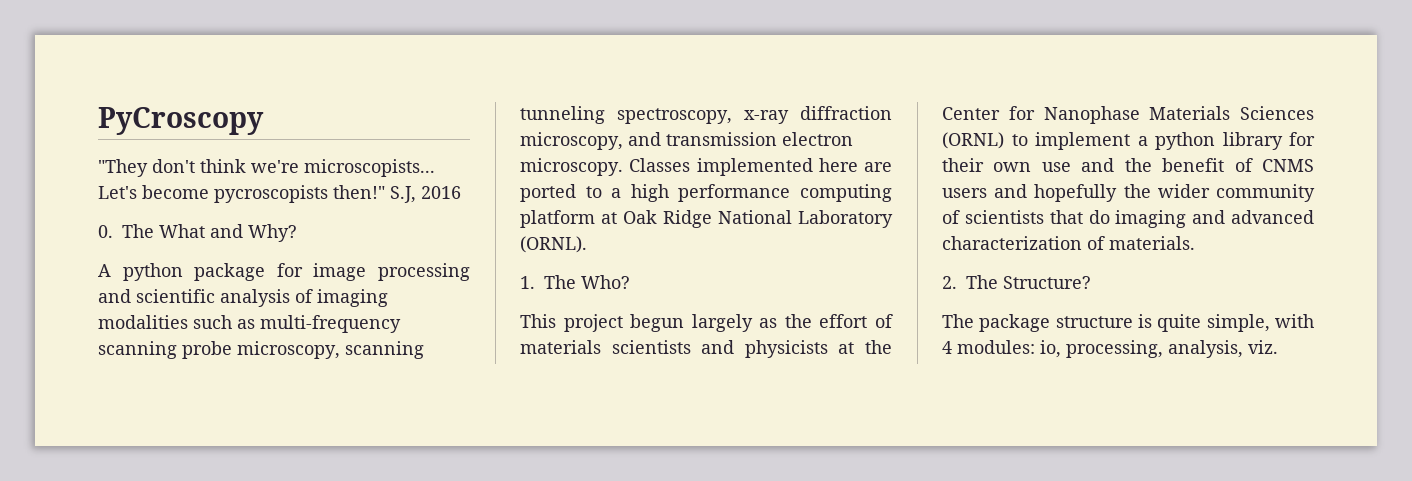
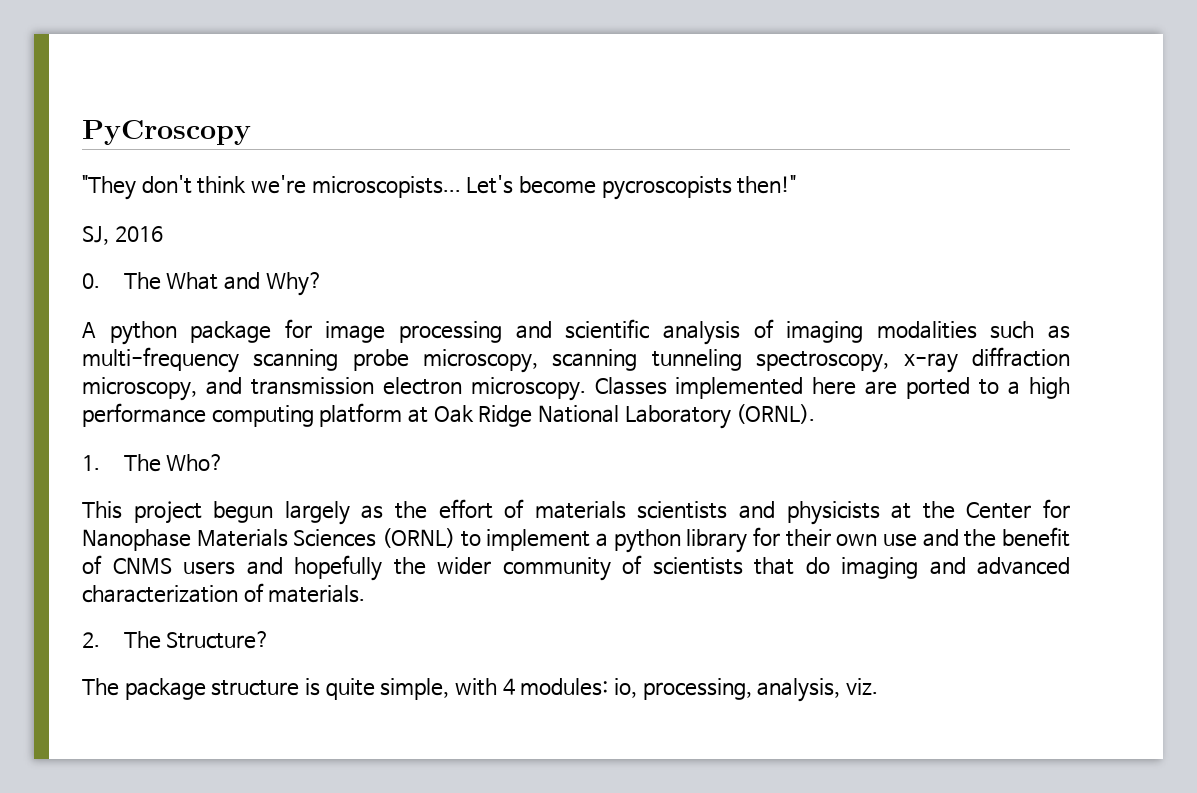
- Let's become pycroscopists then!" S.J, 2016
+ Let's become pycroscopists then!"
+ SJ, 2016

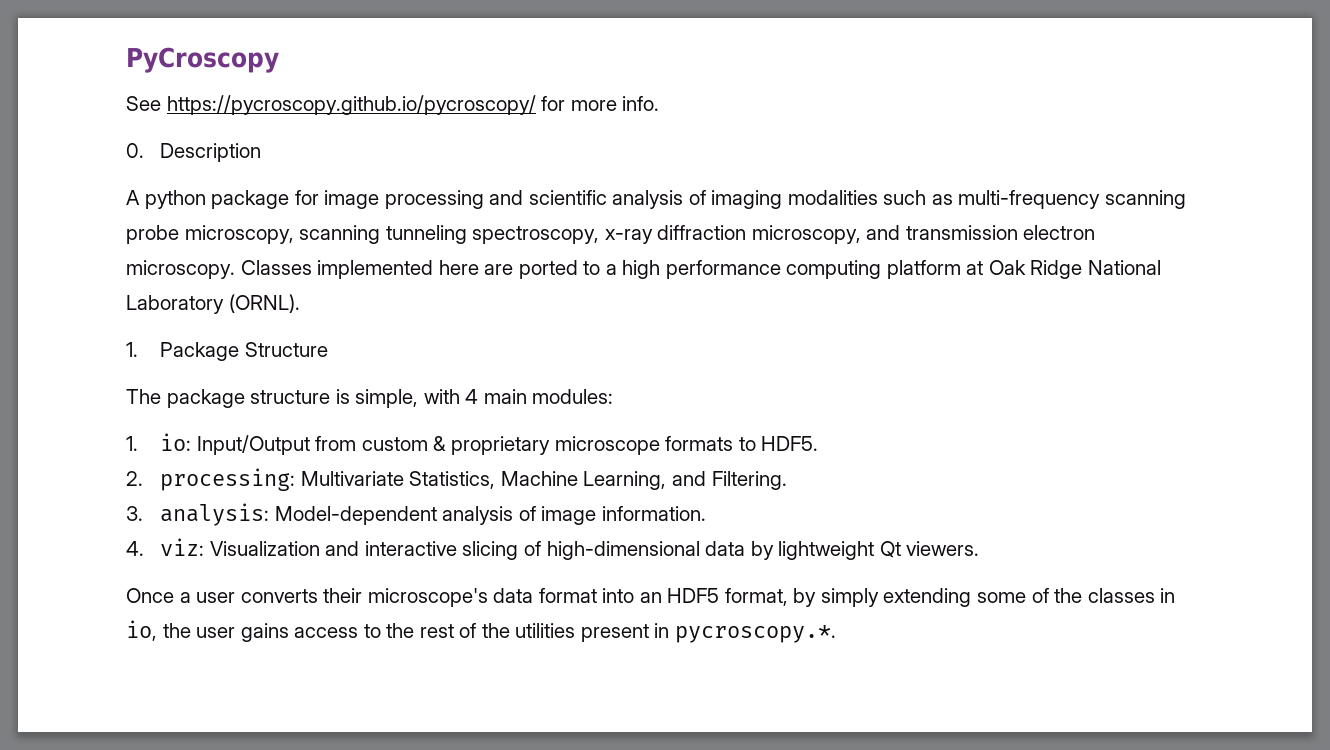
- "They don't think we're microscopists... Let's become pycroscopists then!"
- SJ, 2016
- 0. The What and Why?
+ See https://pycroscopy.github.io/pycroscopy/ for more info.
+ 0. Description
- 1. The Who?
- This project begun largely as the effort of materials scientists and physicists at the Center for Nanophase Materials Sciences (ORNL) to implement a python library for their own use and the benefit of CNMS users and hopefully the wider community of scientists that do imaging and advanced characterization of materials.
- 2. The Structure?
+ 1. Package Structure
- The package structure is quite simple, with 4 modules: io, processing, analysis, viz.
+ The package structure is simple, with 4 main modules:
+ 1. io: Input/Output from custom & proprietary microscope formats to HDF5.
+ 2. processing: Multivariate Statistics, Machine Learning, and Filtering.
+ 3. analysis: Model-dependent analysis of image information.
+ 4. viz: Visualization and interactive slicing of high-dimensional data by lightweight Qt viewers.
+ Once a user converts their microscope's data format into an HDF5 format, by simply extending some of the classes in io, the user gains access to the rest of the utilities present in pycroscopy.*.

